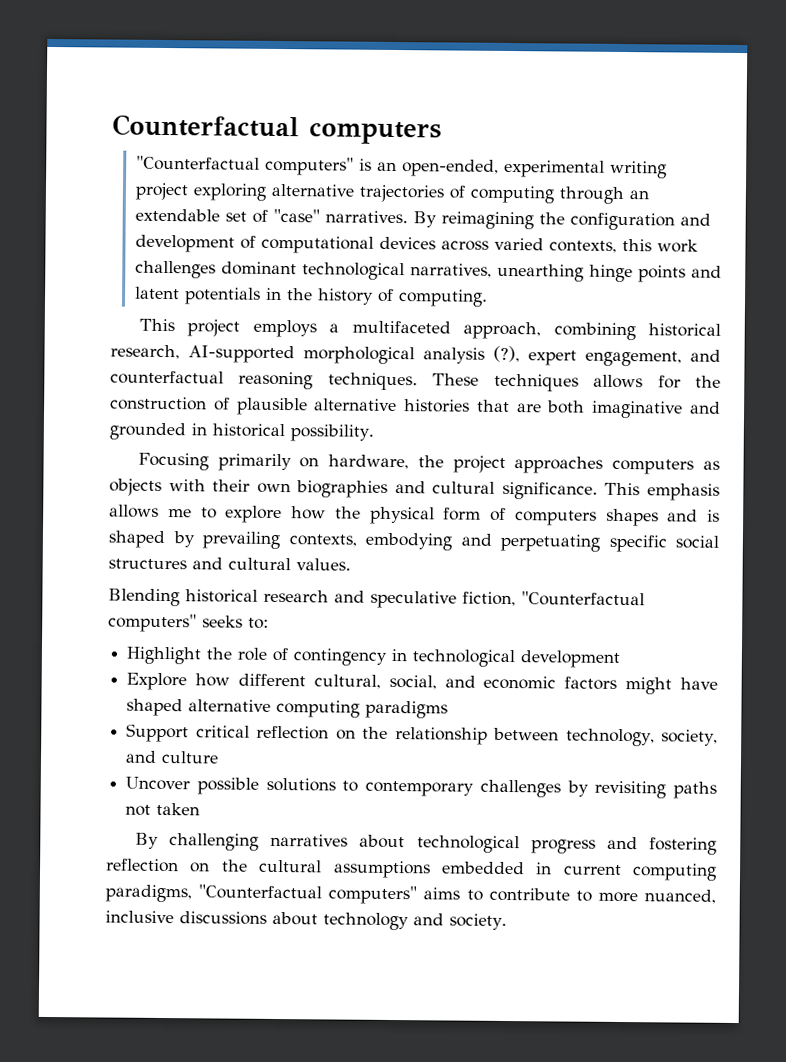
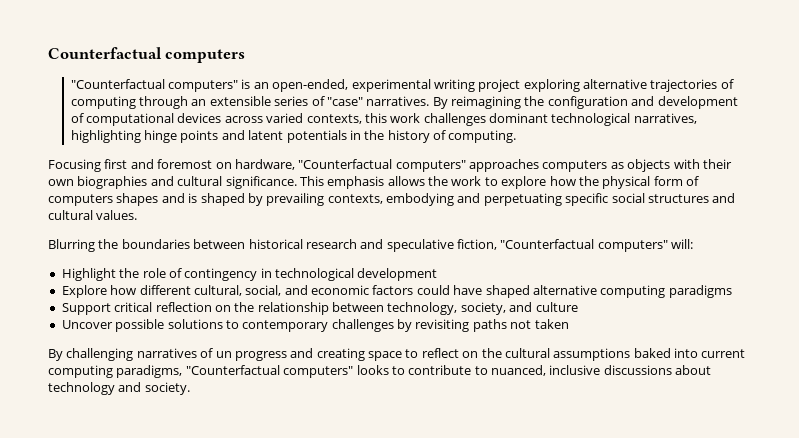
- "Counterfactual computers" is an open-ended, experimental writing project exploring alternative trajectories of computing through an extendable set of "case" narratives.
+ "Counterfactual computers" is an open-ended, experimental writing project exploring alternative trajectories of computing through an extensible series of "case" narratives.
- By reimagining the configuration and development of computational devices across varied contexts, this work challenges dominant technological narratives, unearthing hinge points and latent potentials in the history of computing.
+ By reimagining the configuration and development of computational devices across varied contexts, this work challenges dominant technological narratives, highlighting hinge points and latent potentials in the history of computing.
- This project employs a multifaceted approach, combining historical research, AI-supported morphological analysis (?), expert engagement, and counterfactual reasoning techniques. These techniques allows for the construction of plausible alternative histories that are both imaginative and grounded in historical possibility.
- Focusing primarily on hardware, the project approaches computers as objects with their own biographies and cultural significance.
+ Focusing first and foremost on hardware, "Counterfactual computers" approaches computers as objects with their own biographies and cultural significance.
- This emphasis allows me to explore how the physical form of computers shapes and is shaped by prevailing contexts, embodying and perpetuating specific social structures and cultural values.
+ This emphasis allows the work to explore how the physical form of computers shapes and is shaped by prevailing contexts, embodying and perpetuating specific social structures and cultural values.
- Blending historical research and speculative fiction, "Counterfactual computers" seeks to:
+ Blurring the boundaries between historical research and speculative fiction, "Counterfactual computers" will:
- Explore how different cultural, social, and economic factors might have shaped alternative computing paradigms
+ Explore how different cultural, social, and economic factors could have shaped alternative computing paradigms
- By challenging narratives about technological progress and fostering reflection on the cultural assumptions embedded in current computing paradigms, "Counterfactual computers" aims to contribute to more nuanced, inclusive discussions about technology and society.
+ By challenging narratives of un progress and creating space to reflect on the cultural assumptions baked into current computing paradigms, "Counterfactual computers" looks to contribute to nuanced, inclusive discussions about technology and society.

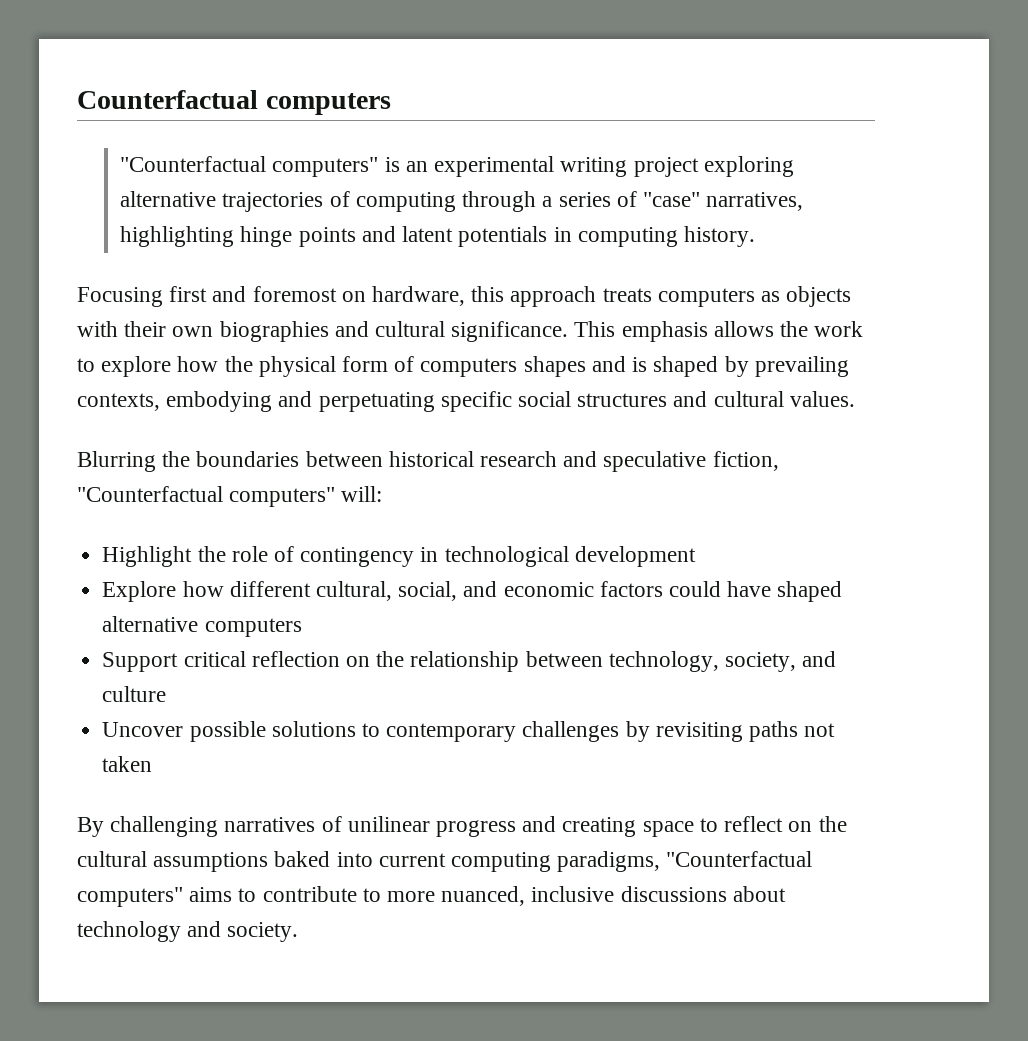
- "Counterfactual computers" is an open-ended, experimental writing project exploring alternative trajectories of computing through an extensible series of "case" narratives. By reimagining the configuration and development of computational devices across varied contexts, this work challenges dominant technological narratives, highlighting hinge points and latent potentials in the history of computing.
+ "Counterfactual computers" is an experimental writing project exploring alternative trajectories of computing through a series of "case" narratives, highlighting hinge points and latent potentials in computing history.
- Focusing first and foremost on hardware, "Counterfactual computers" approaches computers as objects with their own biographies and cultural significance.
+ Focusing first and foremost on hardware, this approach treats computers as objects with their own biographies and cultural significance.
- Explore how different cultural, social, and economic factors could have shaped alternative computing paradigms
+ Explore how different cultural, social, and economic factors could have shaped alternative computers
- By challenging narratives of un progress and creating space to reflect on the cultural assumptions baked into current computing paradigms, "Counterfactual computers" looks to contribute to nuanced, inclusive discussions about technology and society.
+ By challenging narratives of unilinear progress and creating space to reflect on the cultural assumptions baked into current computing paradigms, "Counterfactual computers" aims to contribute to more nuanced, inclusive discussions about technology and society.

